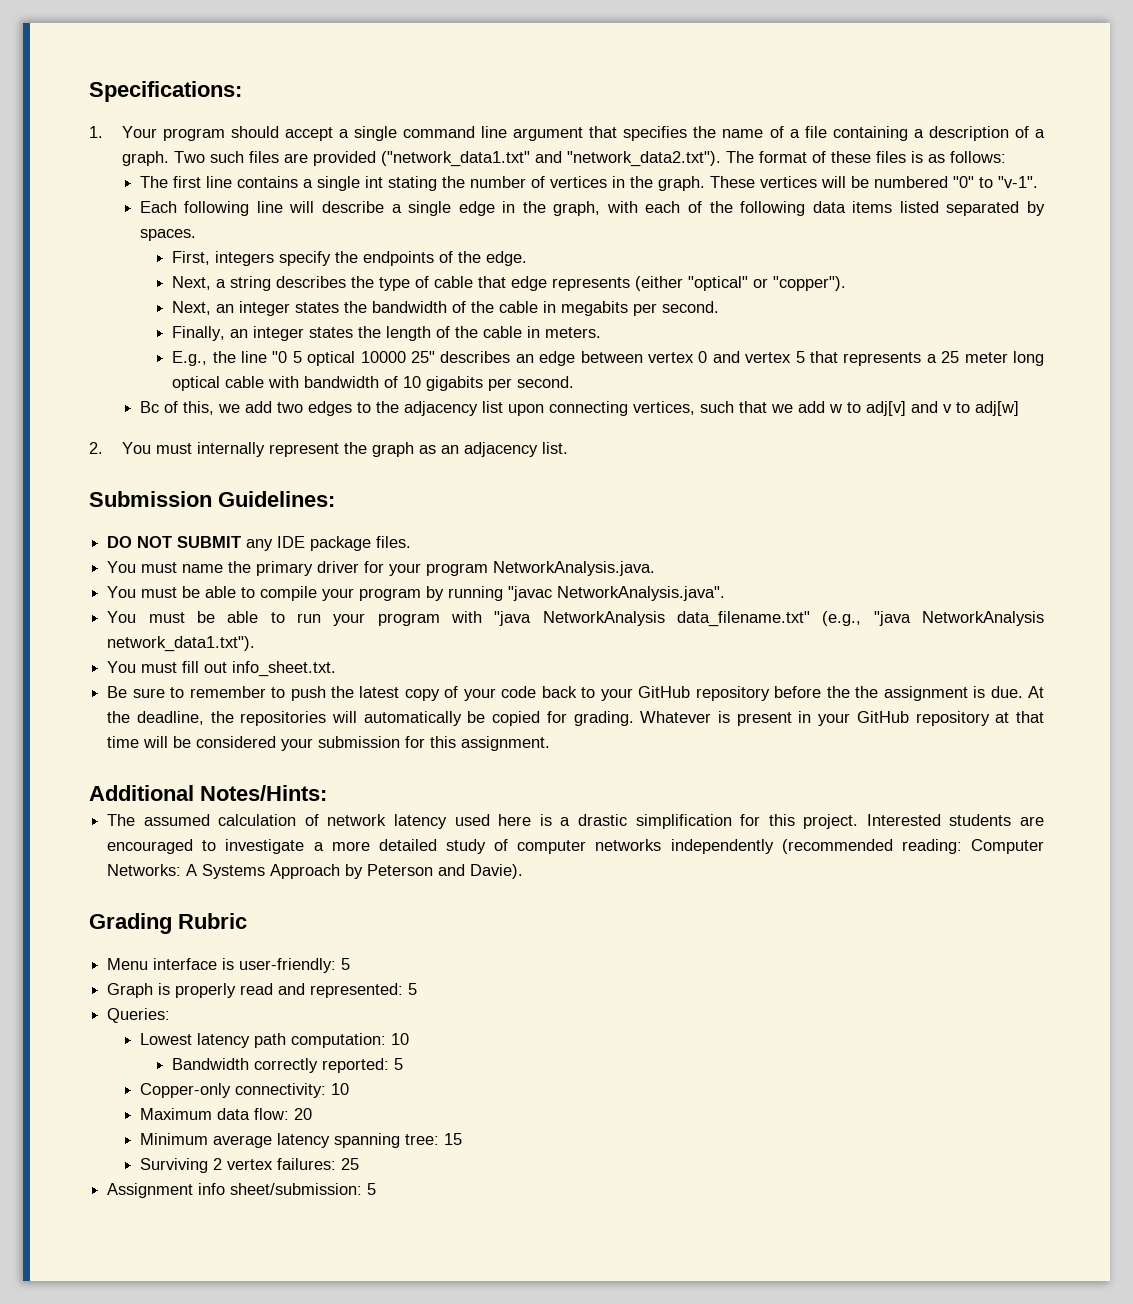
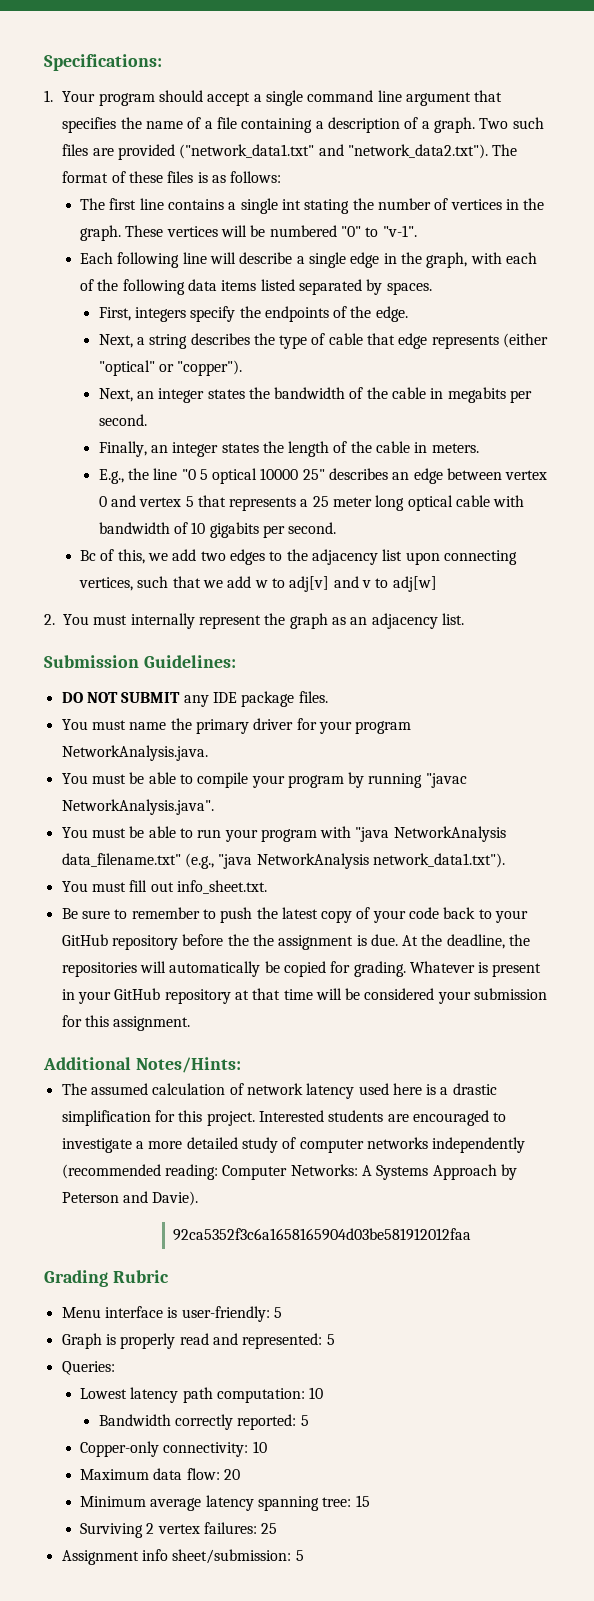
+ 92ca5352f3c6a1658165904d03be581912012faa

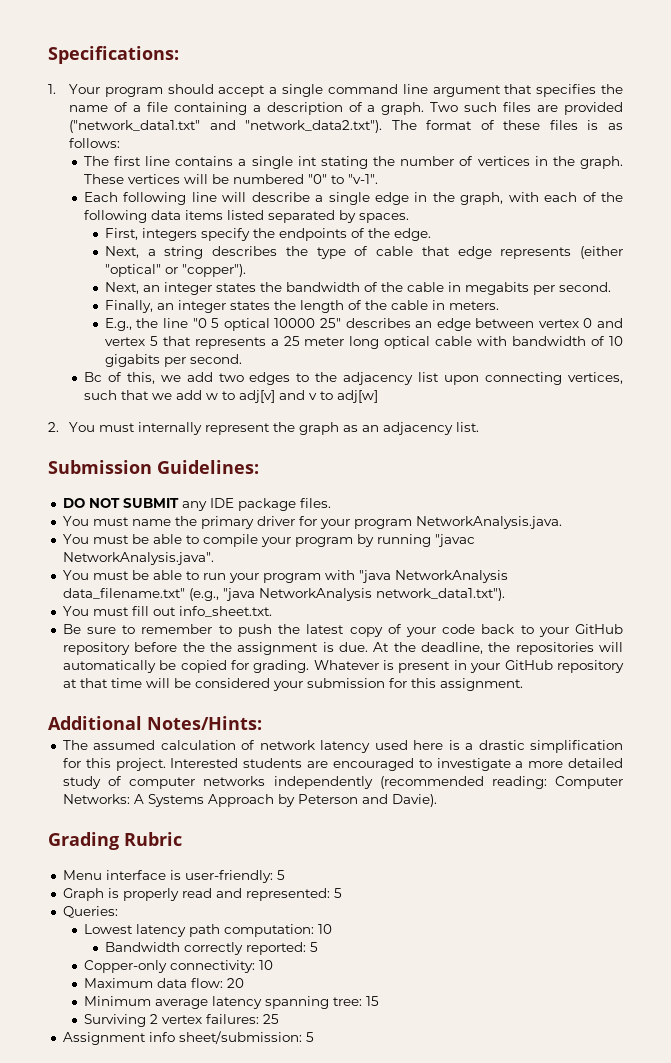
- 92ca5352f3c6a1658165904d03be581912012faa

